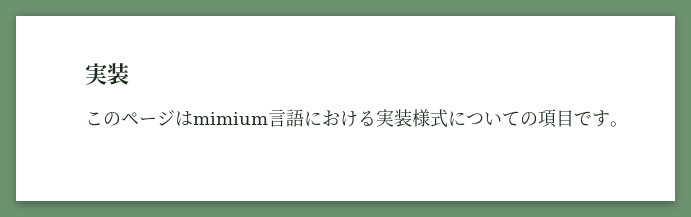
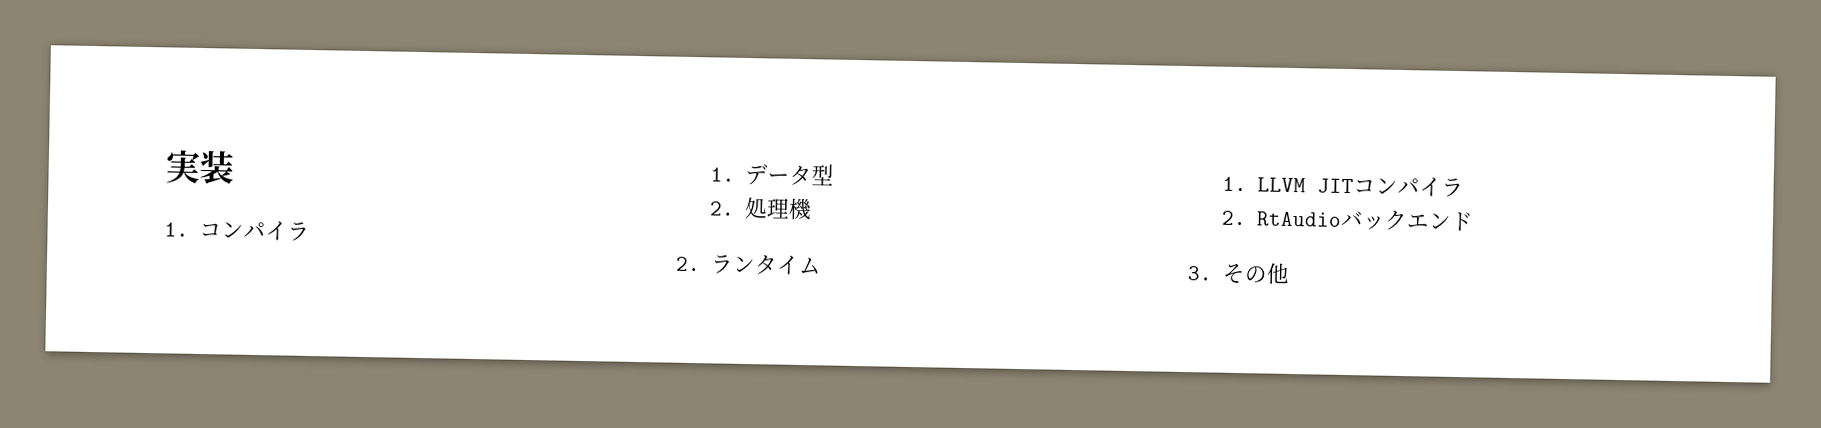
- このページはmimium言語における実装様式についての項目です。
+ 1.コンパイラ
+ 1.データ型
+ 2.処理機
+ 2.ランタイム
+ 1. LLVM JITコンパイラ
+ 2. RtAudioバックエンド
+ 3.その他

